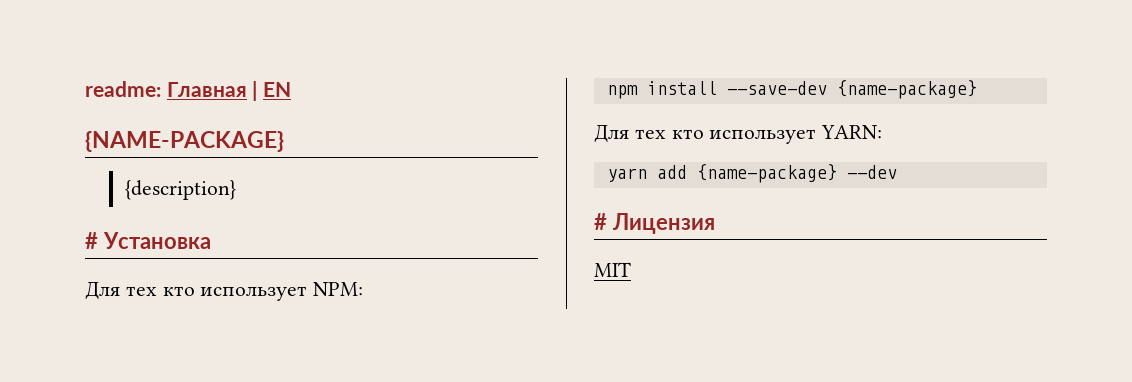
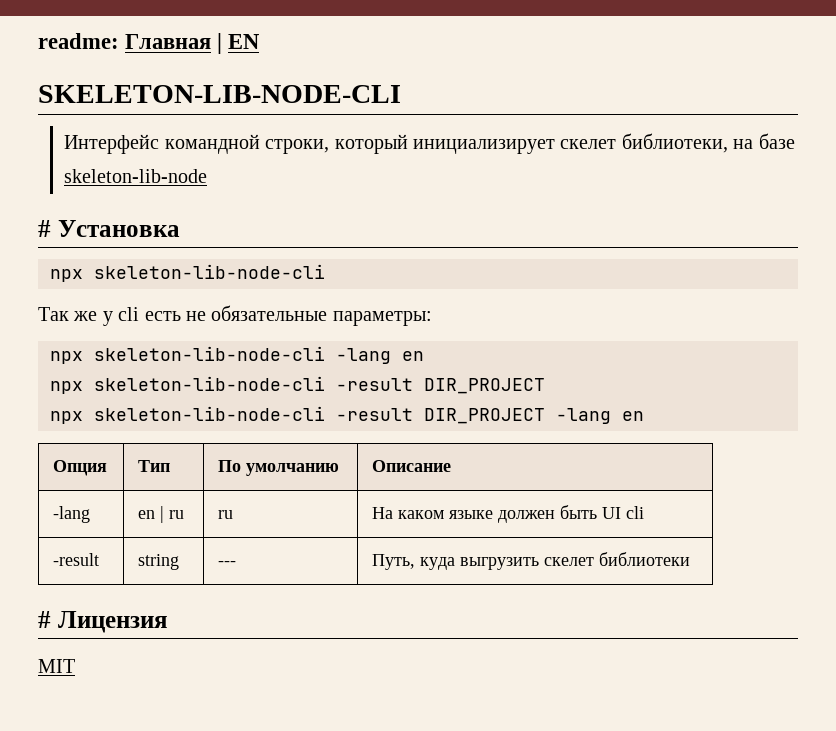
- {NAME-PACKAGE}
- {description}
+ SKELETON-LIB-NODE-CLI
+ Интерфейс командной строки, который инициализирует скелет библиотеки, на базе skeleton-lib-node
  # Установка
- Для тех кто использует NPM:
- npm install --save-dev {name-package}
- Для тех кто использует YARN:
- yarn add {name-package} --dev
+ npx skeleton-lib-node-cli
+ Так же у cli есть не обязательные параметры:
+ npx skeleton-lib-node-cli -lang en
+ npx skeleton-lib-node-cli -result DIR_PROJECT
+ npx skeleton-lib-node-cli -result DIR_PROJECT -lang en
+ Опция | Тип | По умолчанию | Описание
+ -lang | en | ru | ru | На каком языке должен быть UI cli
+ -result | string | --- | Путь, куда выгрузить скелет библиотеки

